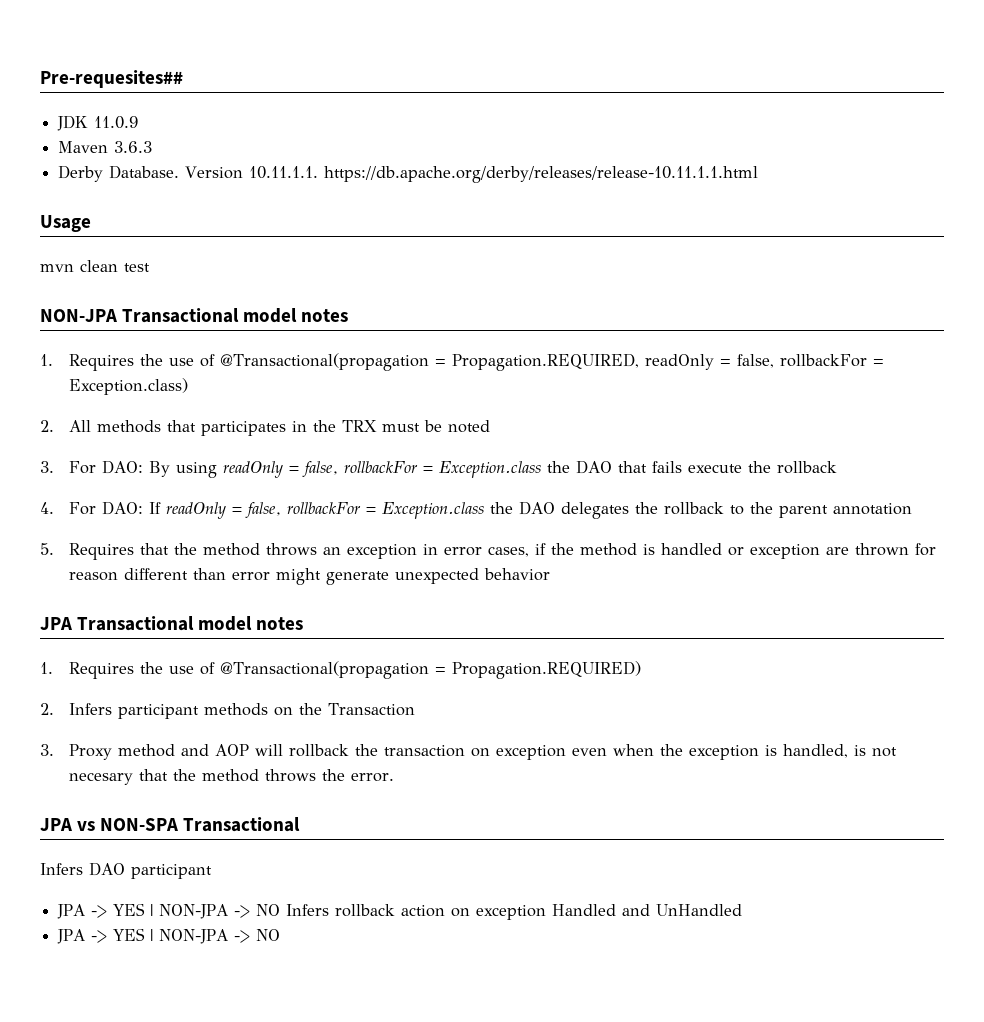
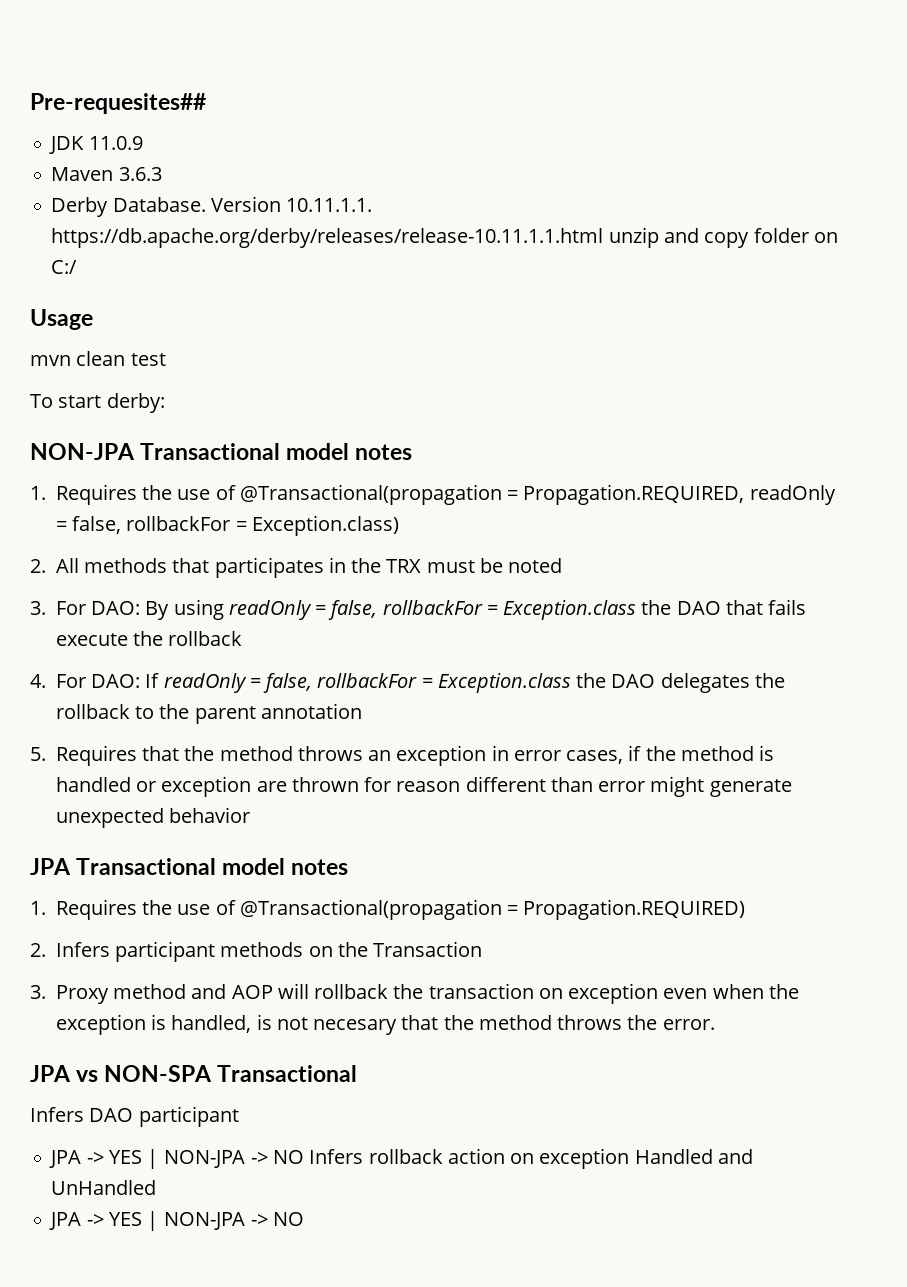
- Version 10.11.1.1. https://db.apache.org/derby/releases/release-10.11.1.1.html
+ Version 10.11.1.1. https://db.apache.org/derby/releases/release-10.11.1.1.html unzip and copy folder on C:/
+ To start derby:

